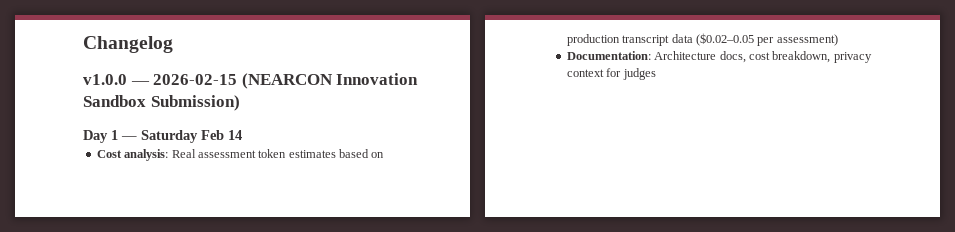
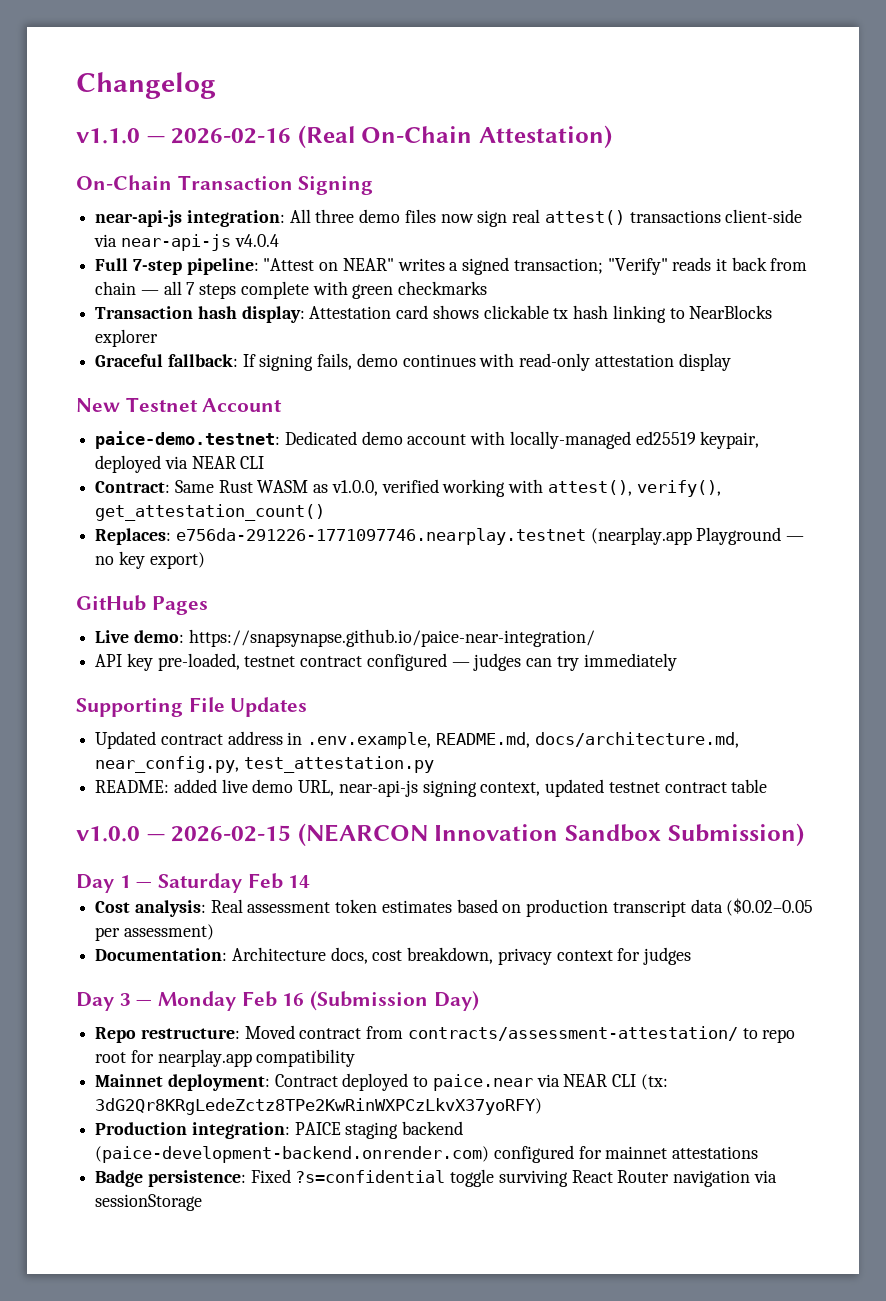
+ v1.1.0 — 2026-02-16 (Real On-Chain Attestation)
+ On-Chain Transaction Signing
+ near-api-js integration: All three demo files now sign real attest() transactions client-side via near-api-js v4.0.4
+ Full 7-step pipeline: "Attest on NEAR" writes a signed transaction; "Verify" reads it back from chain — all 7 steps complete with green checkmarks
+ Transaction hash display: Attestation card shows clickable tx hash linking to NearBlocks explorer
+ Graceful fallback: If signing fails, demo continues with read-only attestation display
+ New Testnet Account
+ paice-demo.testnet: Dedicated demo account with locally-managed ed25519 keypair, deployed via NEAR CLI
+ Contract: Same Rust WASM as v1.0.0, verified working with attest(), verify(), get_attestation_count()
+ Replaces: e756da-291226-1771097746.nearplay.testnet (nearplay.app Playground — no key export)
+ GitHub Pages
+ Live demo: https://snapsynapse.github.io/paice-near-integration/
+ API key pre-loaded, testnet contract configured — judges can try immediately
+ Supporting File Updates
+ Updated contract address in .env.example, README.md, docs/architecture.md, near_config.py, test_attestation.py
+ README: added live demo URL, near-api-js signing context, updated testnet contract table
+ Day 3 — Monday Feb 16 (Submission Day)
+ Repo restructure: Moved contract from contracts/assessment-attestation/ to repo root for nearplay.app compatibility
+ Mainnet deployment: Contract deployed to paice.near via NEAR CLI (tx: 3dG2Qr8KRgLedeZctz8TPe2KwRinWXPCzLkvX37yoRFY)
+ Production integration: PAICE staging backend (paice-development-backend.onrender.com) configured for mainnet attestations
+ Badge persistence: Fixed ?s=confidential toggle surviving React Router navigation via sessionStorage

